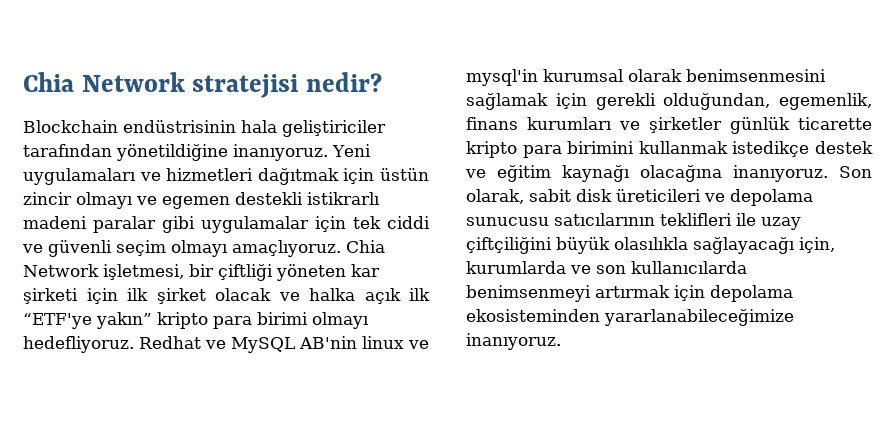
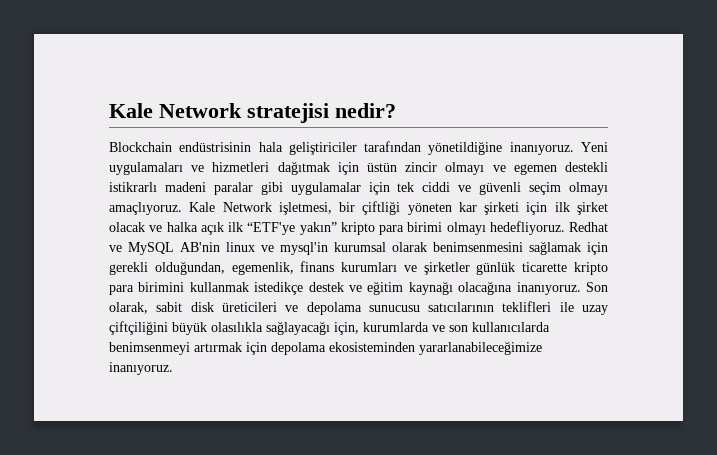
- Chia Network stratejisi nedir?
+ Kale Network stratejisi nedir?
- Chia Network işletmesi, bir çiftliği yöneten kar şirketi için ilk şirket olacak ve halka açık ilk “ETF'ye yakın” kripto para birimi olmayı hedefliyoruz.
+ Kale Network işletmesi, bir çiftliği yöneten kar şirketi için ilk şirket olacak ve halka açık ilk “ETF'ye yakın” kripto para birimi olmayı hedefliyoruz.

